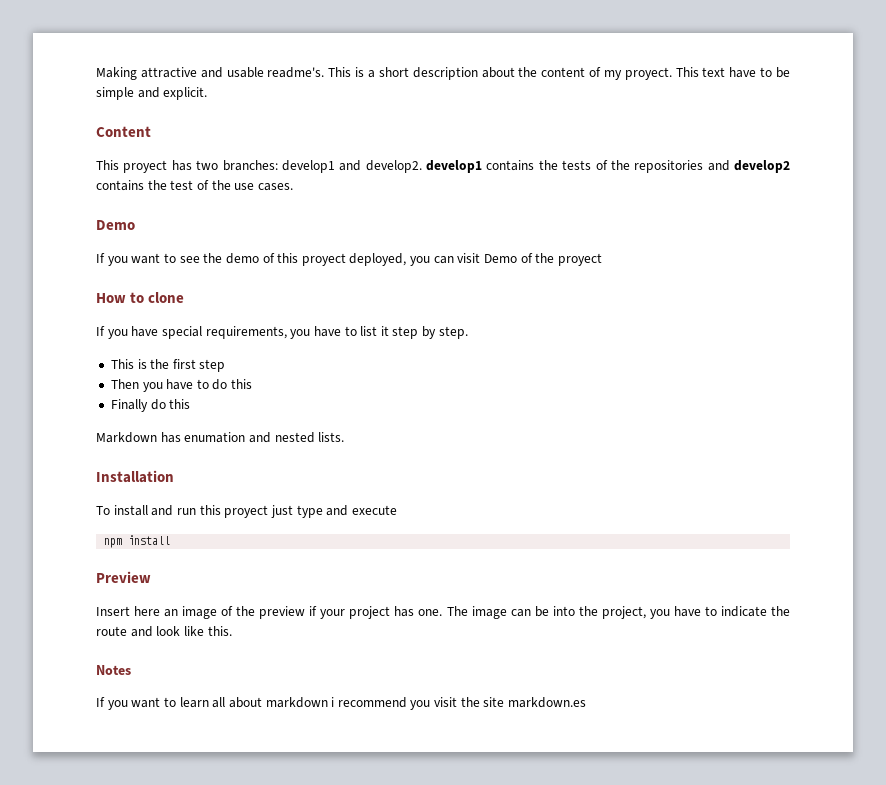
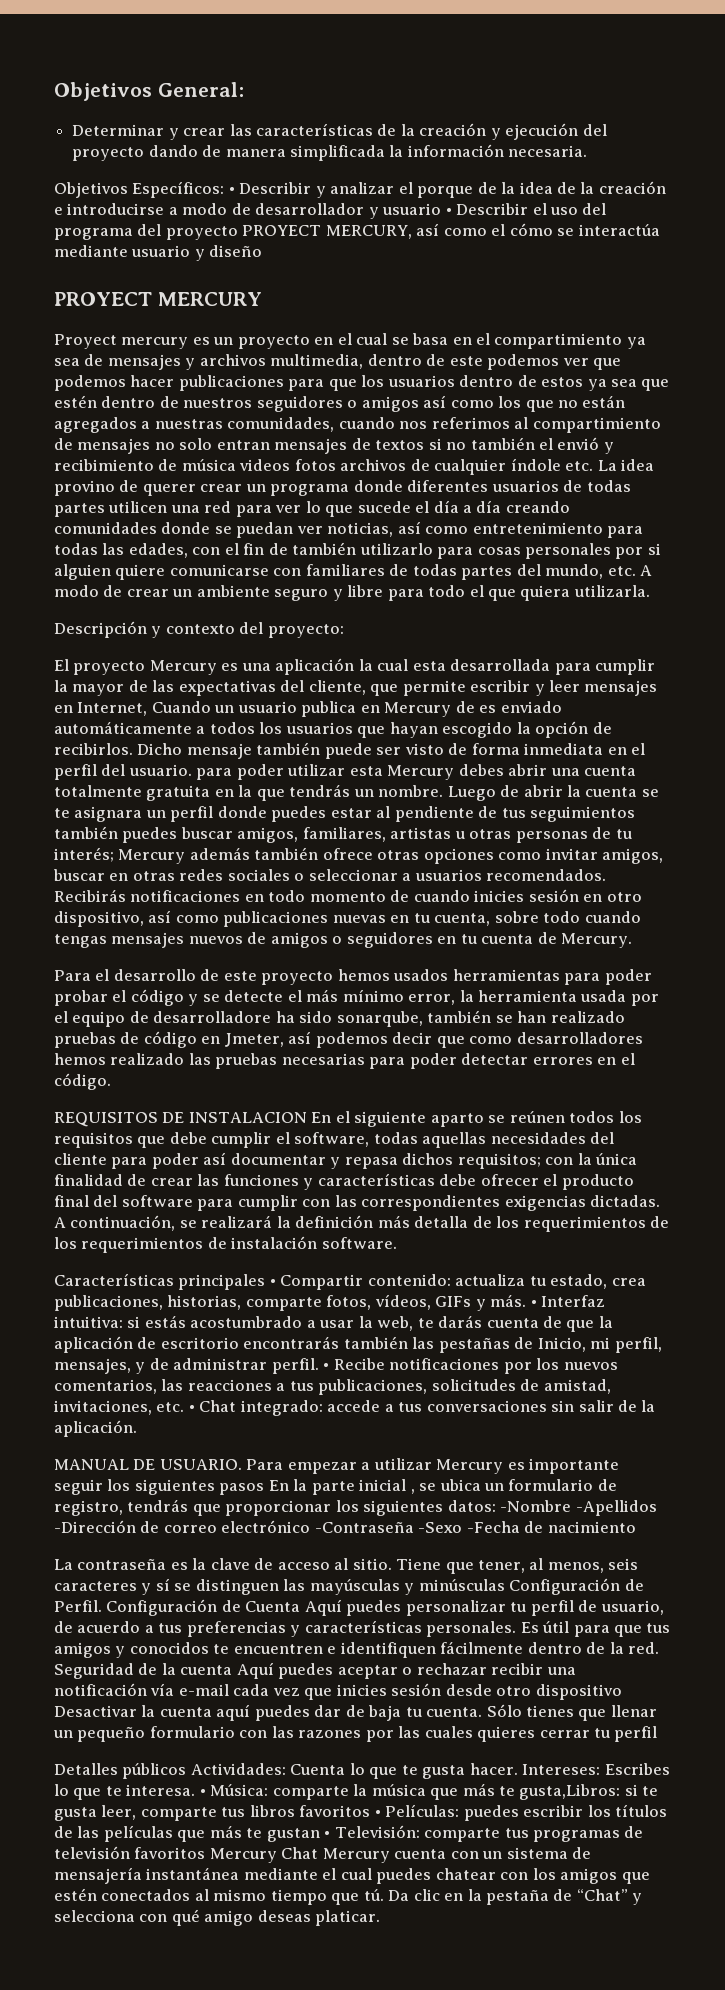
- Making attractive and usable readme's. This is a short description about the content of my proyect. This text have to be simple and explicit.
- Content
- This proyect has two branches: develop1 and develop2. develop1 contains the tests of the repositories and develop2 contains the test of the use cases.
- Demo
- If you want to see the demo of this proyect deployed, you can visit Demo of the proyect
- How to clone
- If you have special requirements, you have to list it step by step.
- This is the first step
- Then you have to do this
- Finally do this
- Markdown has enumation and nested lists.
- Installation
- To install and run this proyect just type and execute
- npm install
- Preview
- Insert here an image of the preview if your project has one. The image can be into the project, you have to indicate the route and look like this.
- Notes
- If you want to learn all about markdown i recommend you visit the site markdown.es
+ Objetivos General:
+ Determinar y crear las características de la creación y ejecución del proyecto dando de manera simplificada la información necesaria.
+ Objetivos Específicos: • Describir y analizar el porque de la idea de la creación e introducirse a modo de desarrollador y usuario • Describir el uso del programa del proyecto PROYECT MERCURY, así como el cómo se interactúa mediante usuario y diseño
+ PROYECT MERCURY
+ Proyect mercury es un proyecto en el cual se basa en el compartimiento ya sea de mensajes y archivos multimedia, dentro de este podemos ver que podemos hacer publicaciones para que los usuarios dentro de estos ya sea que estén dentro de nuestros seguidores o amigos así como los que no están agregados a nuestras comunidades, cuando nos referimos al compartimiento de mensajes no solo entran mensajes de textos si no también el envió y recibimiento de música videos fotos archivos de cualquier índole etc. La idea provino de querer crear un programa donde diferentes usuarios de todas partes utilicen una red para ver lo que sucede el día a día creando comunidades donde se puedan ver noticias, así como entretenimiento para todas las edades, con el fin de también utilizarlo para cosas personales por si alguien quiere comunicarse con familiares de todas partes del mundo, etc. A modo de crear un ambiente seguro y libre para todo el que quiera utilizarla.
+ Descripción y contexto del proyecto:
+ El proyecto Mercury es una aplicación la cual esta desarrollada para cumplir la mayor de las expectativas del cliente, que permite escribir y leer mensajes en Internet, Cuando un usuario publica en Mercury de es enviado automáticamente a todos los usuarios que hayan escogido la opción de recibirlos. Dicho mensaje también puede ser visto de forma inmediata en el perfil del usuario. para poder utilizar esta Mercury debes abrir una cuenta totalmente gratuita en la que tendrás un nombre. Luego de abrir la cuenta se te asignara un perfil donde puedes estar al pendiente de tus seguimientos también puedes buscar amigos, familiares, artistas u otras personas de tu interés; Mercury además también ofrece otras opciones como invitar amigos, buscar en otras redes sociales o seleccionar a usuarios recomendados. Recibirás notificaciones en todo momento de cuando inicies sesión en otro dispositivo, así como publicaciones nuevas en tu cuenta, sobre todo cuando tengas mensajes nuevos de amigos o seguidores en tu cuenta de Mercury.
+ Para el desarrollo de este proyecto hemos usados herramientas para poder probar el código y se detecte el más mínimo error, la herramienta usada por el equipo de desarrolladore ha sido sonarqube, también se han realizado pruebas de código en Jmeter, así podemos decir que como desarrolladores hemos realizado las pruebas necesarias para poder detectar errores en el código.
+ REQUISITOS DE INSTALACION En el siguiente aparto se reúnen todos los requisitos que debe cumplir el software, todas aquellas necesidades del cliente para poder así documentar y repasa dichos requisitos; con la única finalidad de crear las funciones y características debe ofrecer el producto final del software para cumplir con las correspondientes exigencias dictadas. A continuación, se realizará la definición más detalla de los requerimientos de los requerimientos de instalación software.
+ Características principales • Compartir contenido: actualiza tu estado, crea publicaciones, historias, comparte fotos, vídeos, GIFs y más. • Interfaz intuitiva: si estás acostumbrado a usar la web, te darás cuenta de que la aplicación de escritorio encontrarás también las pestañas de Inicio, mi perfil, mensajes, y de administrar perfil. • Recibe notificaciones por los nuevos comentarios, las reacciones a tus publicaciones, solicitudes de amistad, invitaciones, etc. • Chat integrado: accede a tus conversaciones sin salir de la aplicación.
+ MANUAL DE USUARIO. Para empezar a utilizar Mercury es importante seguir los siguientes pasos En la parte inicial , se ubica un formulario de registro, tendrás que proporcionar los siguientes datos: -Nombre -Apellidos -Dirección de correo electrónico -Contraseña -Sexo -Fecha de nacimiento
+ La contraseña es la clave de acceso al sitio. Tiene que tener, al menos, seis caracteres y sí se distinguen las mayúsculas y minúsculas Configuración de Perfil. Configuración de Cuenta Aquí puedes personalizar tu perfil de usuario, de acuerdo a tus preferencias y características personales. Es útil para que tus amigos y conocidos te encuentren e identifiquen fácilmente dentro de la red. Seguridad de la cuenta Aquí puedes aceptar o rechazar recibir una notificación vía e-mail cada vez que inicies sesión desde otro dispositivo Desactivar la cuenta aquí puedes dar de baja tu cuenta. Sólo tienes que llenar un pequeño formulario con las razones por las cuales quieres cerrar tu perfil
+ Detalles públicos Actividades: Cuenta lo que te gusta hacer. Intereses: Escribes lo que te interesa. • Música: comparte la música que más te gusta,Libros: si te gusta leer, comparte tus libros favoritos • Películas: puedes escribir los títulos de las películas que más te gustan • Televisión: comparte tus programas de televisión favoritos Mercury Chat Mercury cuenta con un sistema de mensajería instantánea mediante el cual puedes chatear con los amigos que estén conectados al mismo tiempo que tú. Da clic en la pestaña de “Chat” y selecciona con qué amigo deseas platicar.

